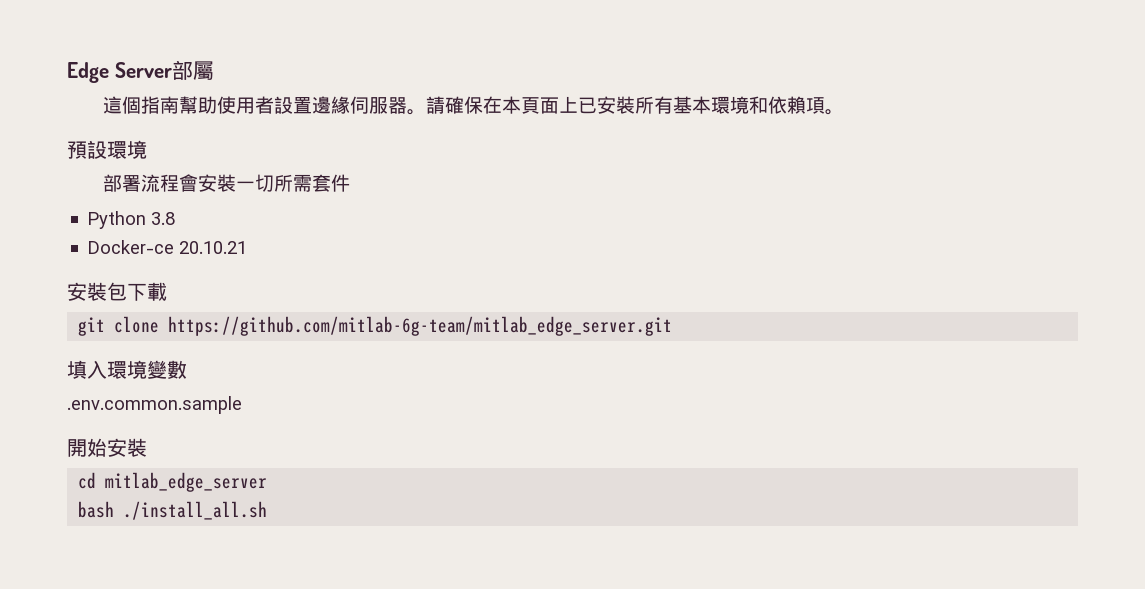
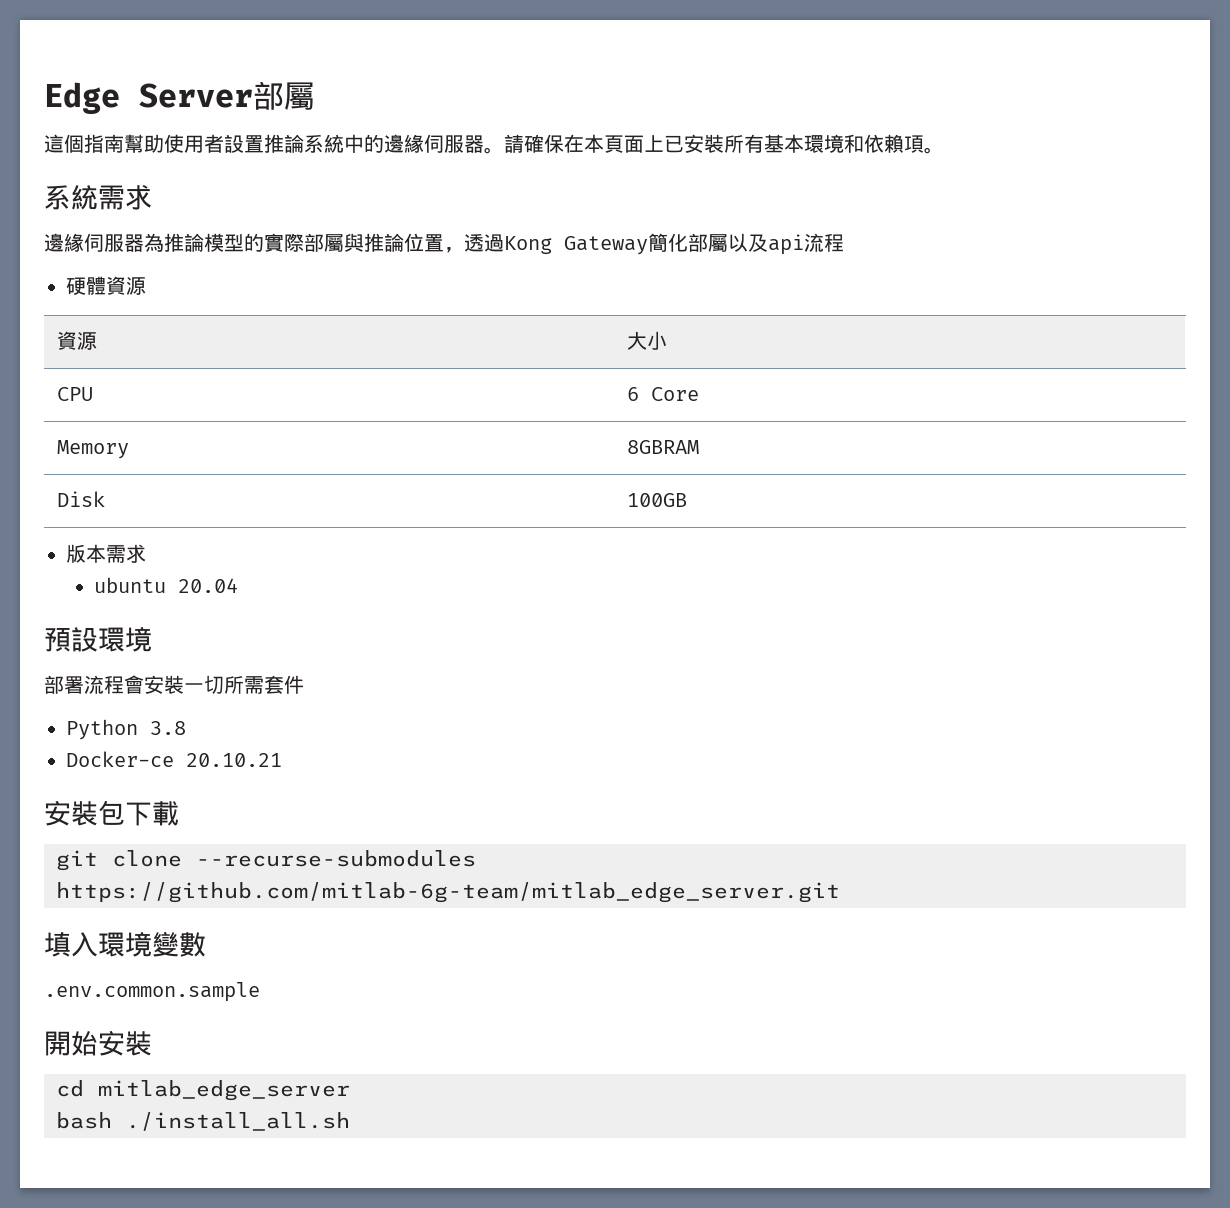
- 這個指南幫助使用者設置邊緣伺服器。
+ 這個指南幫助使用者設置推論系統中的邊緣伺服器。
+ 系統需求
+ 邊緣伺服器為推論模型的實際部屬與推論位置，透過Kong Gateway簡化部屬以及api流程
+ 硬體資源
+ 資源 | 大小
+ CPU | 6 Core
+ Memory | 8GBRAM
+ Disk | 100GB
+ 版本需求
+ ubuntu 20.04
- git clone https://github.com/mitlab-6g-team/mitlab_edge_server.git
+ git clone --recurse-submodules https://github.com/mitlab-6g-team/mitlab_edge_server.git

